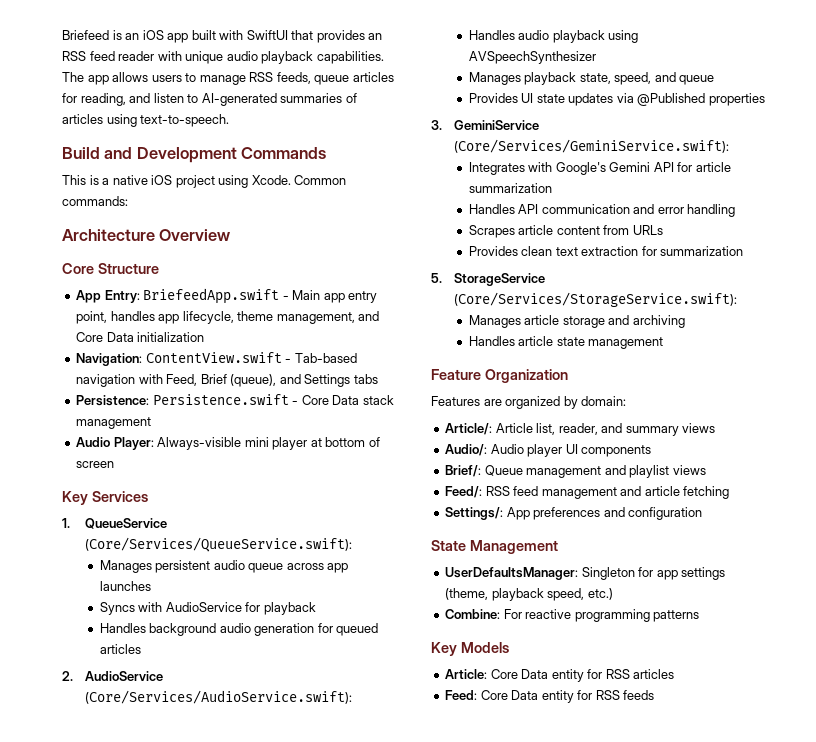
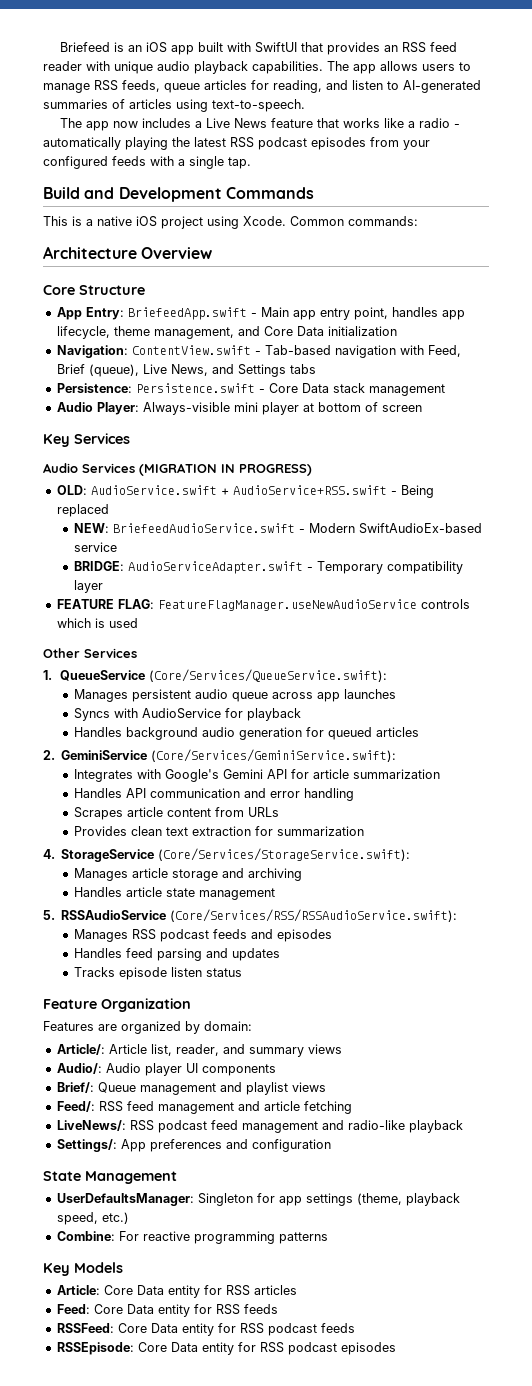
+ The app now includes a Live News feature that works like a radio - automatically playing the latest RSS podcast episodes from your configured feeds with a single tap.
- Navigation: ContentView.swift - Tab-based navigation with Feed, Brief (queue), and Settings tabs
+ Navigation: ContentView.swift - Tab-based navigation with Feed, Brief (queue), Live News, and Settings tabs
+ Audio Services (MIGRATION IN PROGRESS)
+ OLD: AudioService.swift + AudioService+RSS.swift - Being replaced
+ NEW: BriefeedAudioService.swift - Modern SwiftAudioEx-based service
+ BRIDGE: AudioServiceAdapter.swift - Temporary compatibility layer
+ FEATURE FLAG: FeatureFlagManager.useNewAudioService controls which is used
+ Other Services
- 2. AudioService (Core/Services/AudioService.swift):
- Handles audio playback using AVSpeechSynthesizer
- Manages playback state, speed, and queue
- Provides UI state updates via @Published properties
- 3. GeminiService (Core/Services/GeminiService.swift):
+ 2. GeminiService (Core/Services/GeminiService.swift):
- 5. StorageService (Core/Services/StorageService.swift):
+ 4. StorageService (Core/Services/StorageService.swift):
+ 5. RSSAudioService (Core/Services/RSS/RSSAudioService.swift):
+ Manages RSS podcast feeds and episodes
+ Handles feed parsing and updates
+ Tracks episode listen status
+ LiveNews/: RSS podcast feed management and radio-like playback
+ RSSFeed: Core Data entity for RSS podcast feeds
+ RSSEpisode: Core Data entity for RSS podcast episodes

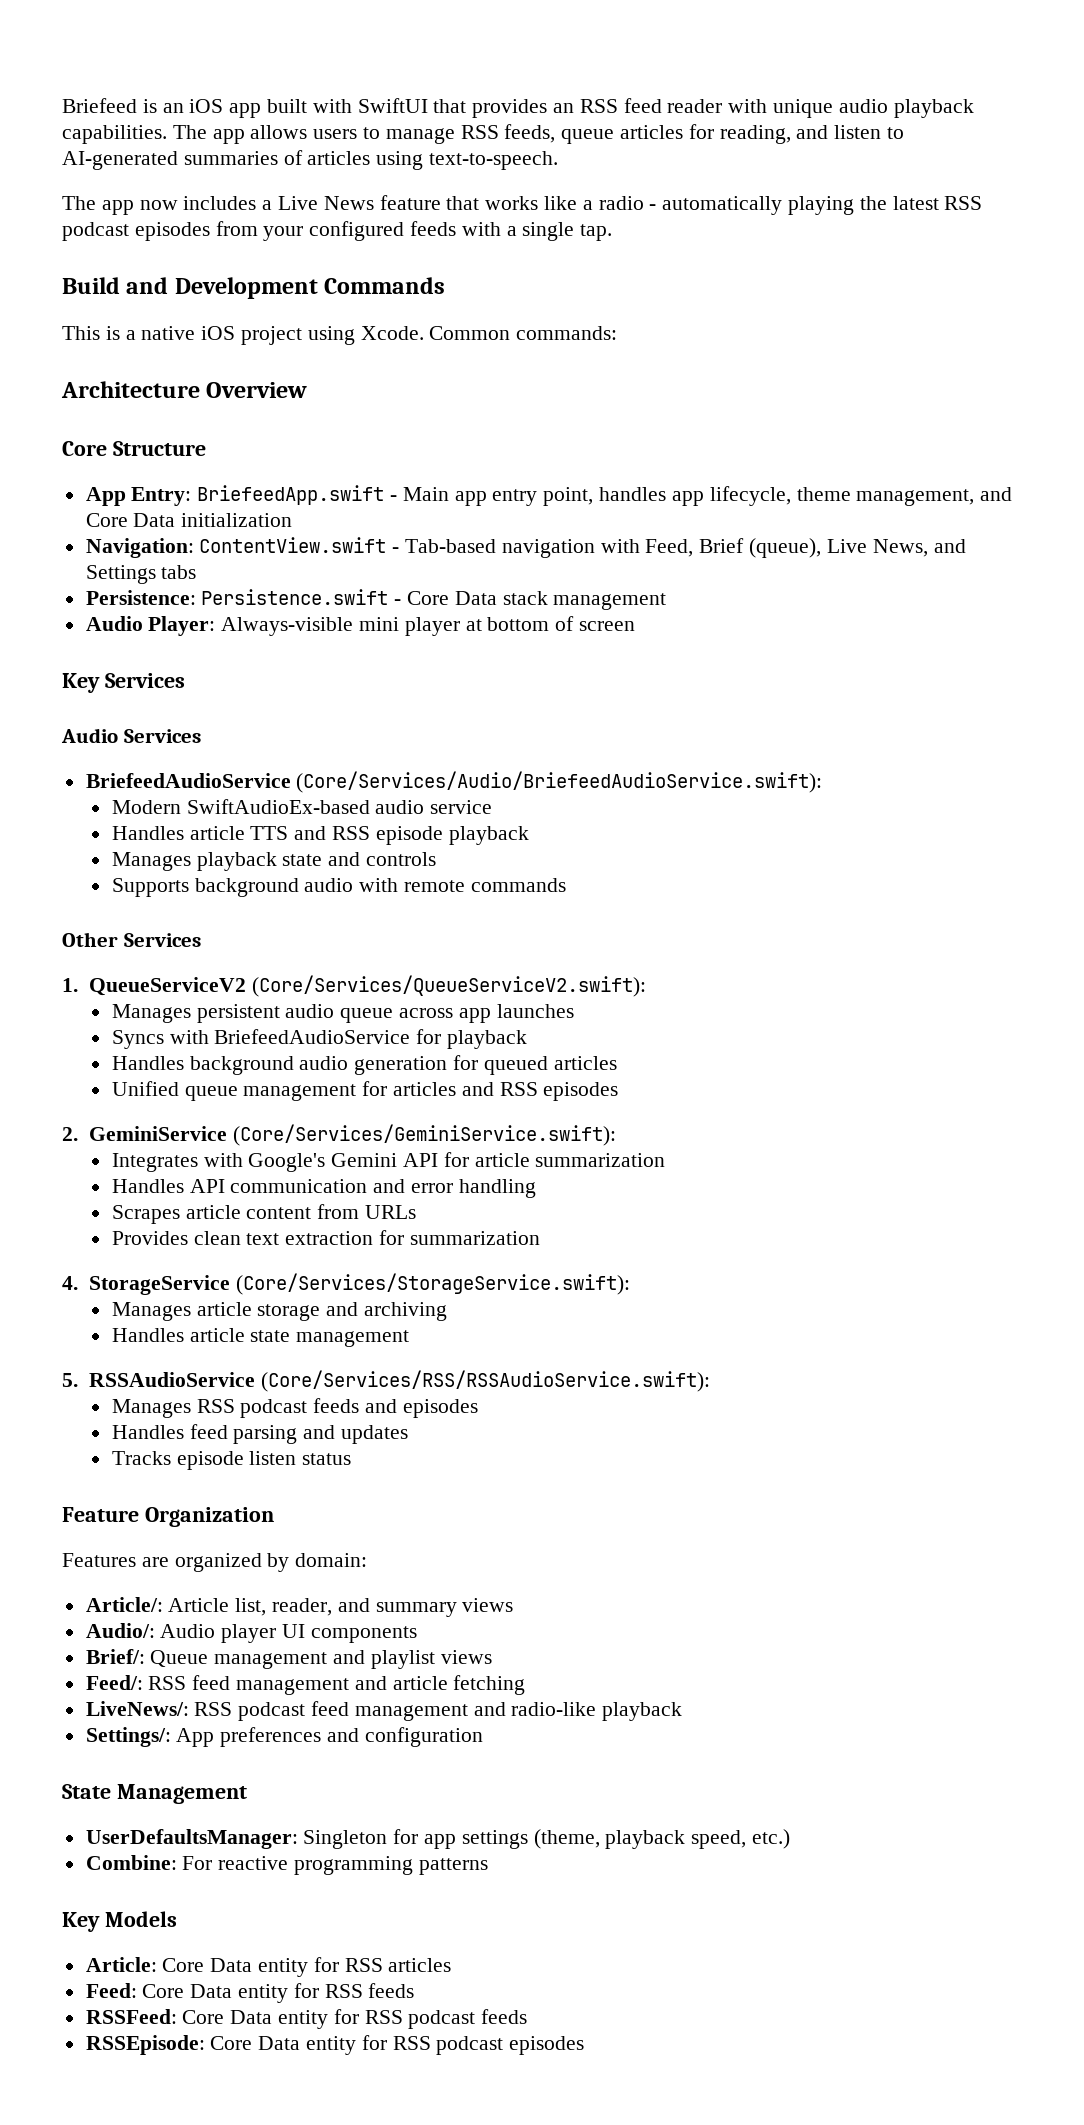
- Audio Services (MIGRATION IN PROGRESS)
- OLD: AudioService.swift + AudioService+RSS.swift - Being replaced
- NEW: BriefeedAudioService.swift - Modern SwiftAudioEx-based service
+ Audio Services
+ BriefeedAudioService (Core/Services/Audio/BriefeedAudioService.swift):
+ Modern SwiftAudioEx-based audio service
- BRIDGE: AudioServiceAdapter.swift - Temporary compatibility layer
- FEATURE FLAG: FeatureFlagManager.useNewAudioService controls which is used
+ Handles article TTS and RSS episode playback
+ Manages playback state and controls
+ Supports background audio with remote commands
- 1. QueueService (Core/Services/QueueService.swift):
+ 1. QueueServiceV2 (Core/Services/QueueServiceV2.swift):
- Syncs with AudioService for playback
+ Syncs with BriefeedAudioService for playback
+ Unified queue management for articles and RSS episodes

